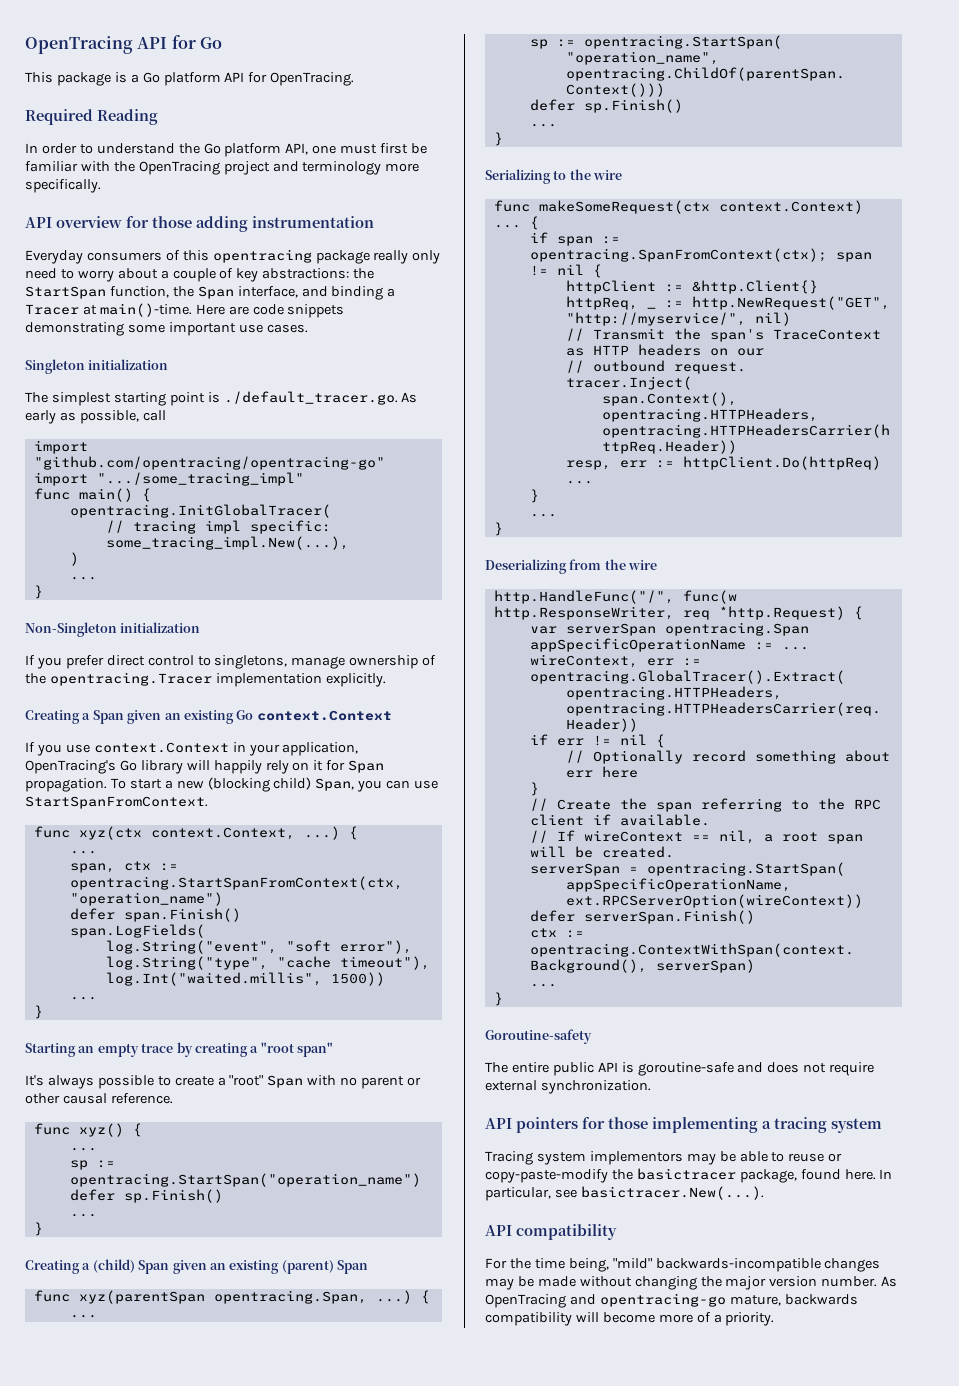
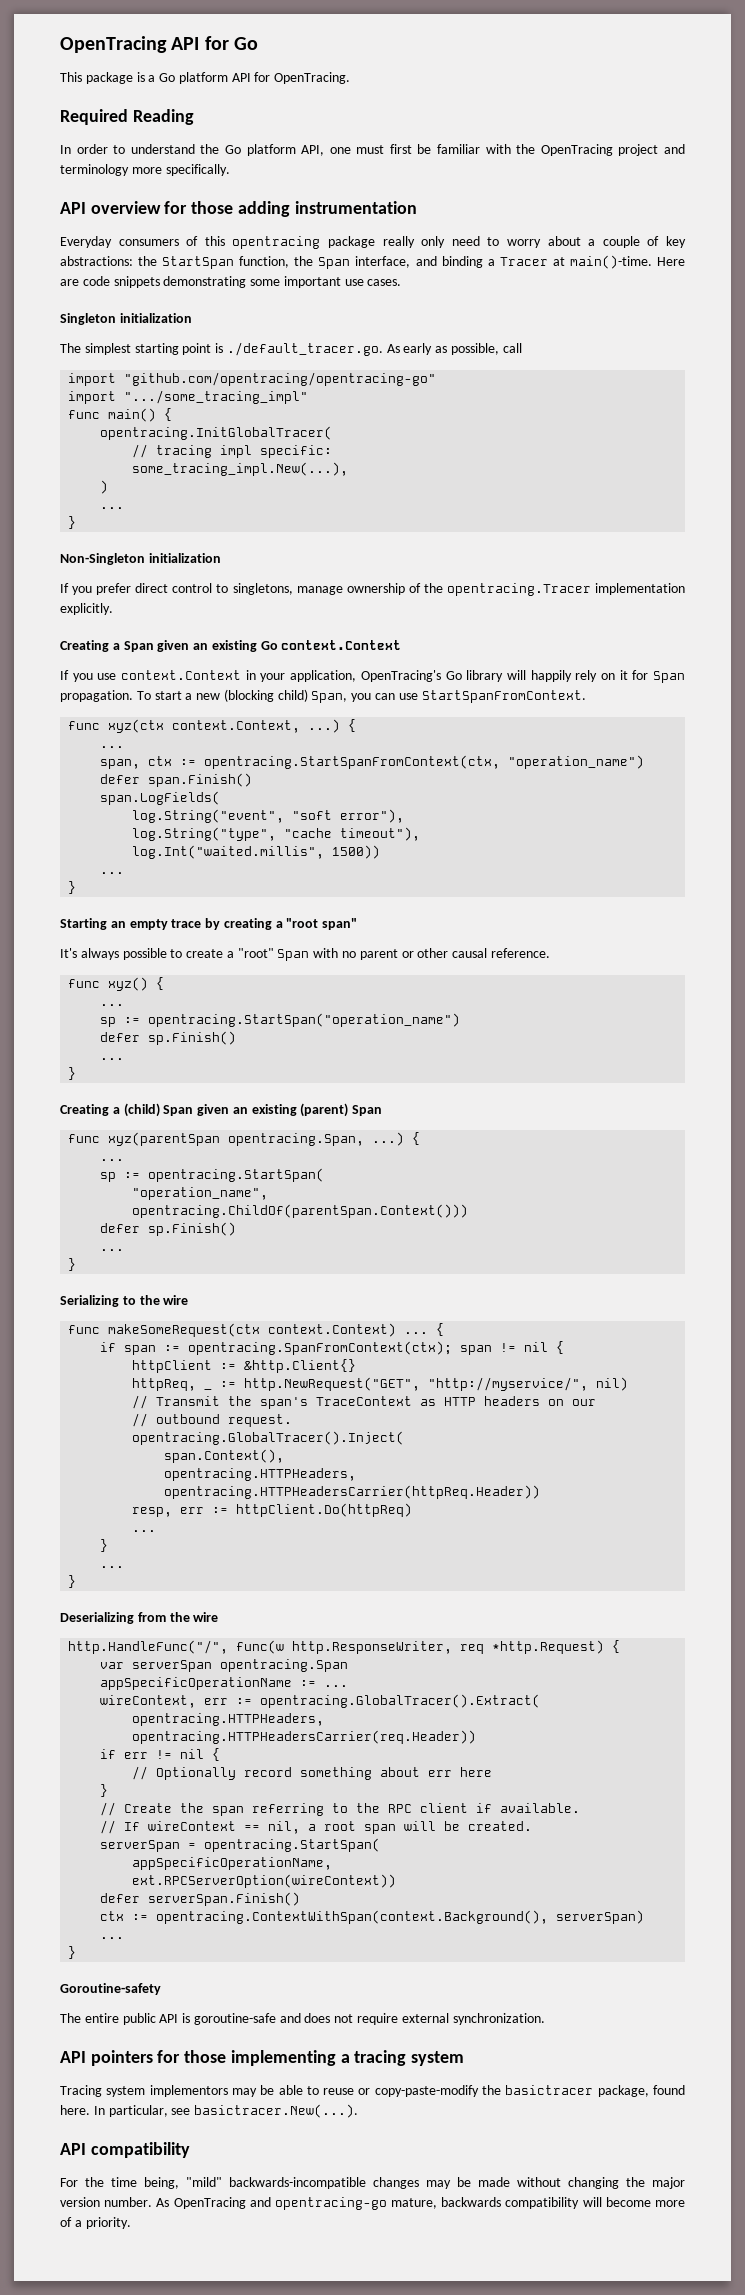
- tracer.Inject(
+ opentracing.GlobalTracer().Inject(

